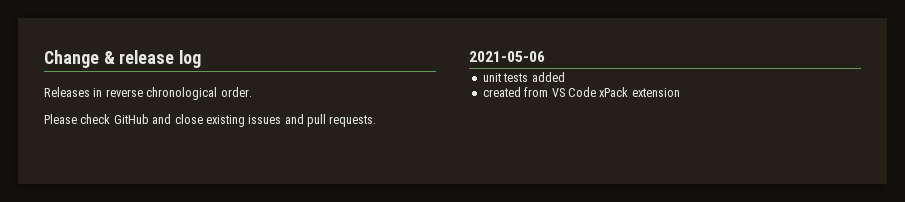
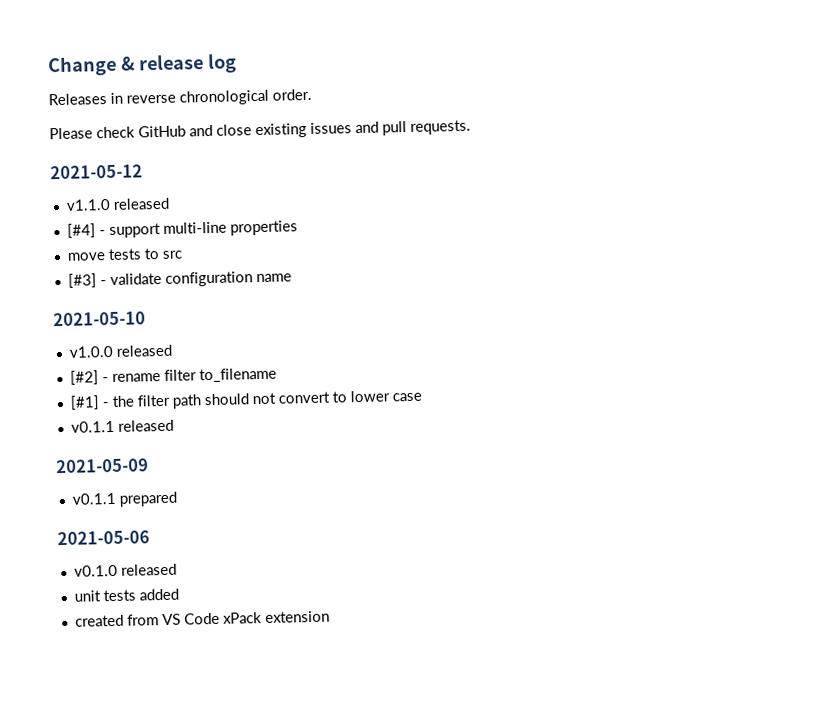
+ 2021-05-12
+ v1.1.0 released
+ [#4] - support multi-line properties
+ move tests to src
+ [#3] - validate configuration name
+ 2021-05-10
+ v1.0.0 released
+ [#2] - rename filter to_filename
+ [#1] - the filter path should not convert to lower case
+ v0.1.1 released
+ 2021-05-09
+ v0.1.1 prepared
+ v0.1.0 released

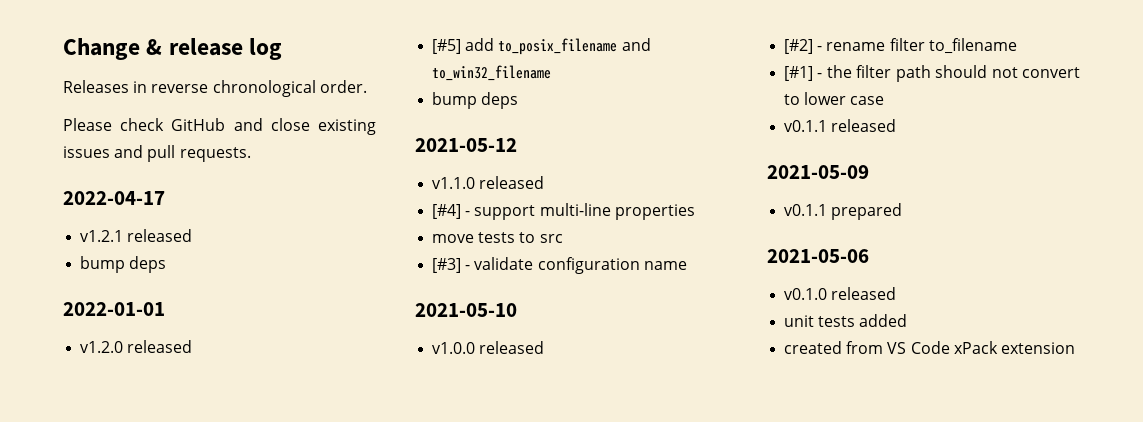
+ 2022-04-17
+ v1.2.1 released
+ bump deps
+ 2022-01-01
+ v1.2.0 released
+ [#5] add to_posix_filename and to_win32_filename
+ bump deps

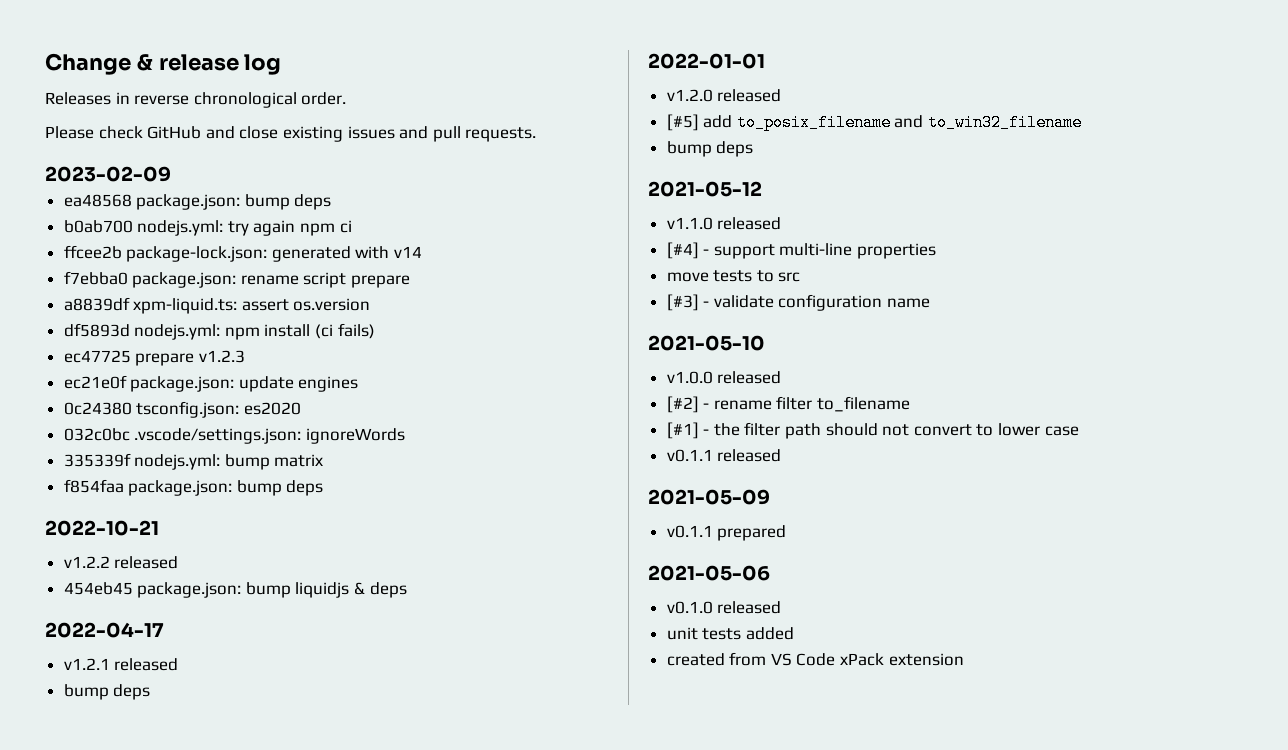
+ 2023-02-09
+ ea48568 package.json: bump deps
+ b0ab700 nodejs.yml: try again npm ci
+ ffcee2b package-lock.json: generated with v14
+ f7ebba0 package.json: rename script prepare
+ a8839df xpm-liquid.ts: assert os.version
+ df5893d nodejs.yml: npm install (ci fails)
+ ec47725 prepare v1.2.3
+ ec21e0f package.json: update engines
+ 0c24380 tsconfig.json: es2020
+ 032c0bc .vscode/settings.json: ignoreWords
+ 335339f nodejs.yml: bump matrix
+ f854faa package.json: bump deps
+ 2022-10-21
+ v1.2.2 released
+ 454eb45 package.json: bump liquidjs & deps

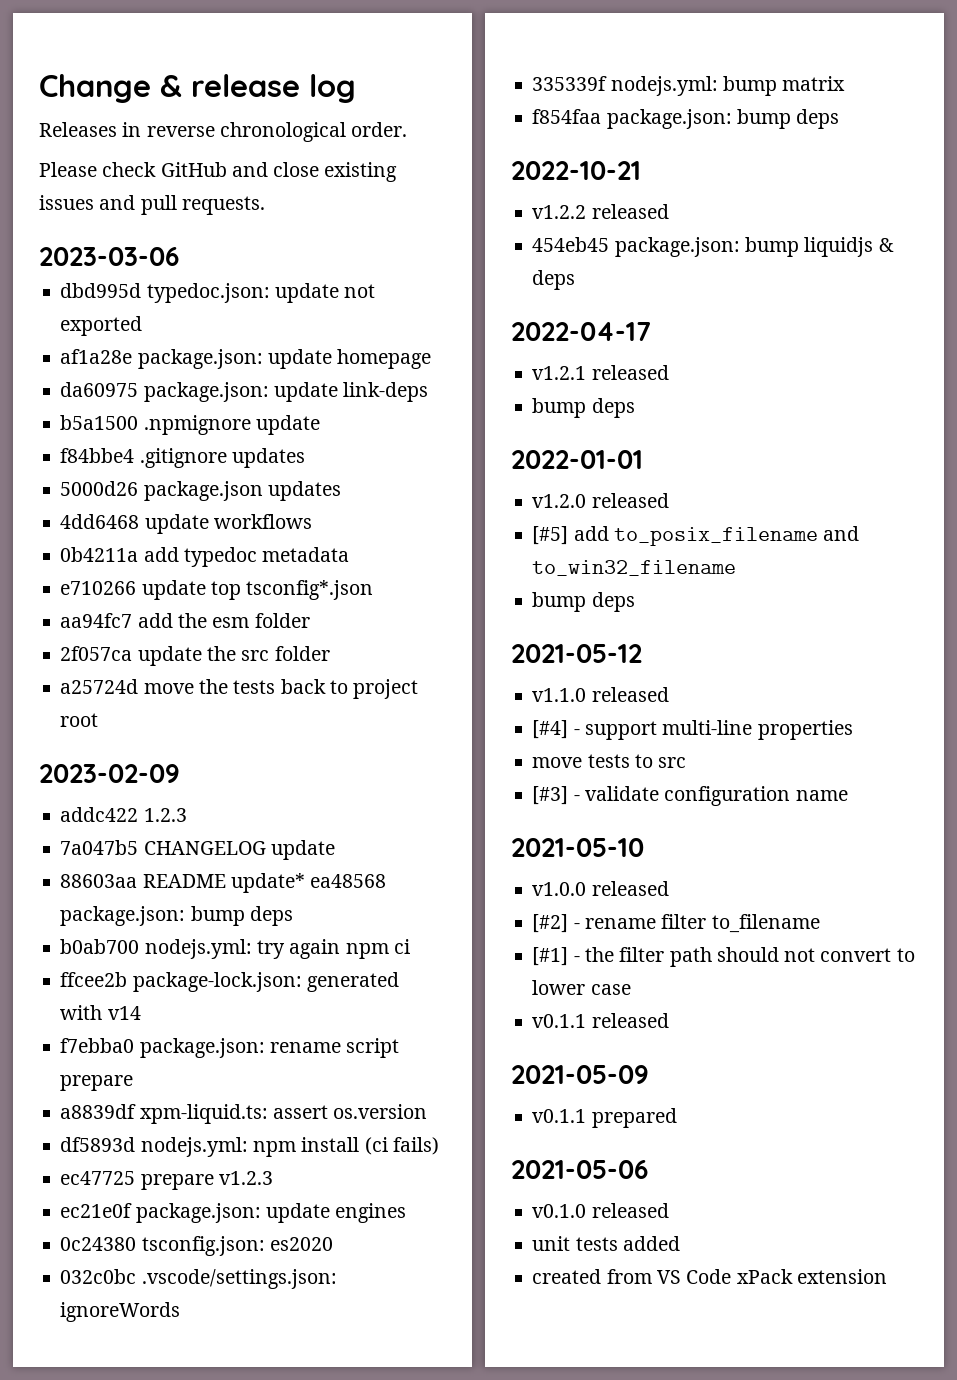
+ 2023-03-06
+ dbd995d typedoc.json: update not exported
+ af1a28e package.json: update homepage
+ da60975 package.json: update link-deps
+ b5a1500 .npmignore update
+ f84bbe4 .gitignore updates
+ 5000d26 package.json updates
+ 4dd6468 update workflows
+ 0b4211a add typedoc metadata
+ e710266 update top tsconfig*.json
+ aa94fc7 add the esm folder
+ 2f057ca update the src folder
+ a25724d move the tests back to project root
  2023-02-09
- ea48568 package.json: bump deps
+ addc422 1.2.3
+ 7a047b5 CHANGELOG update
+ 88603aa README update* ea48568 package.json: bump deps

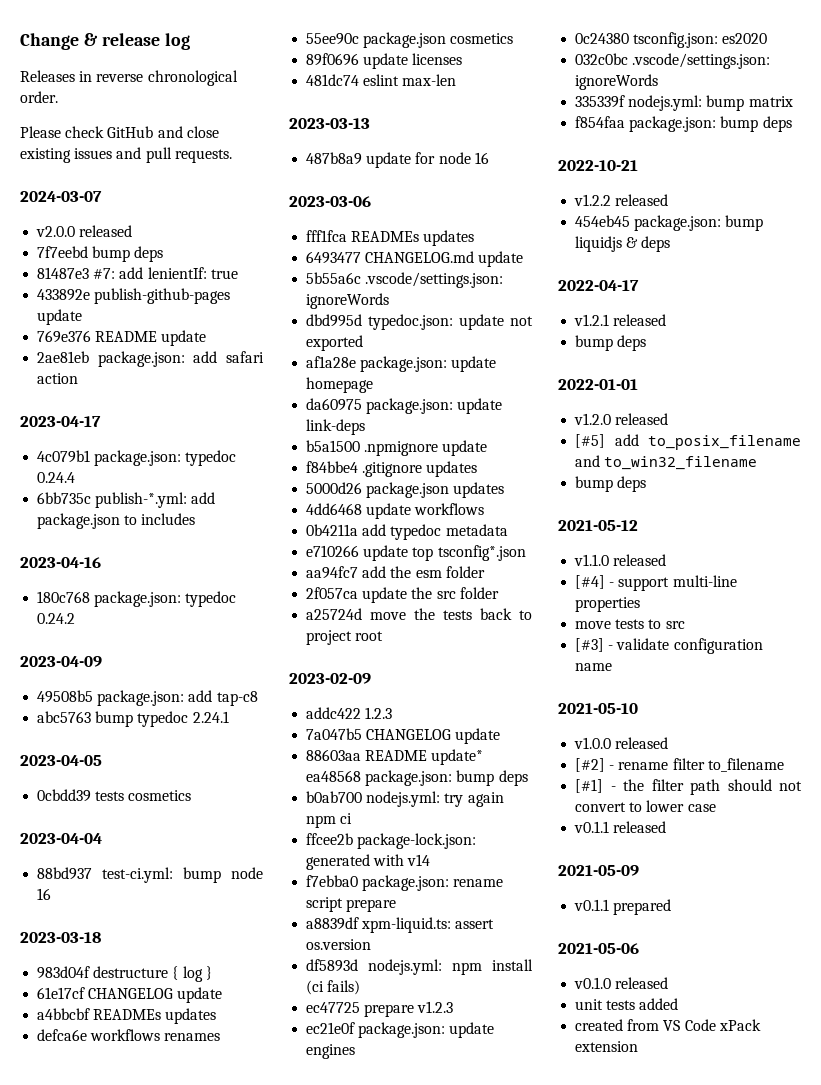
+ 2024-03-07
+ v2.0.0 released
+ 7f7eebd bump deps
+ 81487e3 #7: add lenientIf: true
+ 433892e publish-github-pages update
+ 769e376 README update
+ 2ae81eb package.json: add safari action
+ 2023-04-17
+ 4c079b1 package.json: typedoc 0.24.4
+ 6bb735c publish-*.yml: add package.json to includes
+ 2023-04-16
+ 180c768 package.json: typedoc 0.24.2
+ 2023-04-09
+ 49508b5 package.json: add tap-c8
+ abc5763 bump typedoc 2.24.1
+ 2023-04-05
+ 0cbdd39 tests cosmetics
+ 2023-04-04
+ 88bd937 test-ci.yml: bump node 16
+ 2023-03-18
+ 983d04f destructure { log }
+ 61e17cf CHANGELOG update
+ a4bbcbf READMEs updates
+ defca6e workflows renames
+ 55ee90c package.json cosmetics
+ 89f0696 update licenses
+ 481dc74 eslint max-len
+ 2023-03-13
+ 487b8a9 update for node 16
  2023-03-06
+ fff1fca READMEs updates
+ 6493477 CHANGELOG.md update
+ 5b55a6c .vscode/settings.json: ignoreWords

